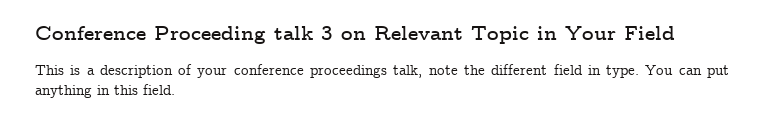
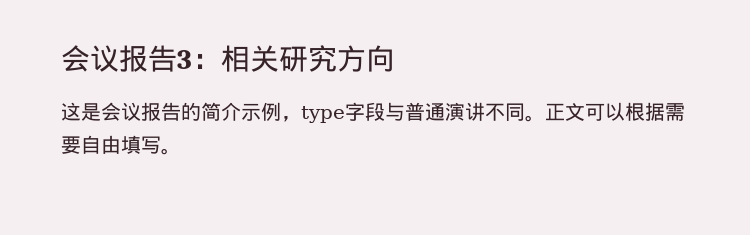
- Conference Proceeding talk 3 on Relevant Topic in Your Field
- This is a description of your conference proceedings talk, note the different field in type. You can put anything in this field.
+ 会议报告3：相关研究方向
+ 这是会议报告的简介示例，type字段与普通演讲不同。正文可以根据需要自由填写。

